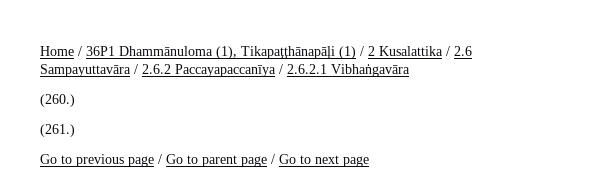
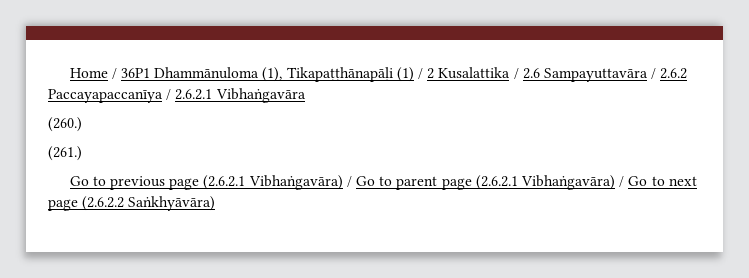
- Go to previous page / Go to parent page / Go to next page
+ Go to previous page (2.6.2.1 Vibhaṅgavāra) / Go to parent page (2.6.2.1 Vibhaṅgavāra) / Go to next page (2.6.2.2 Saṅkhyāvāra)

